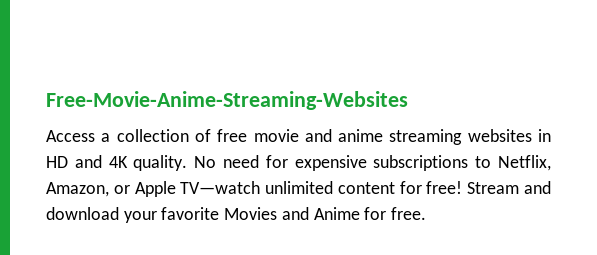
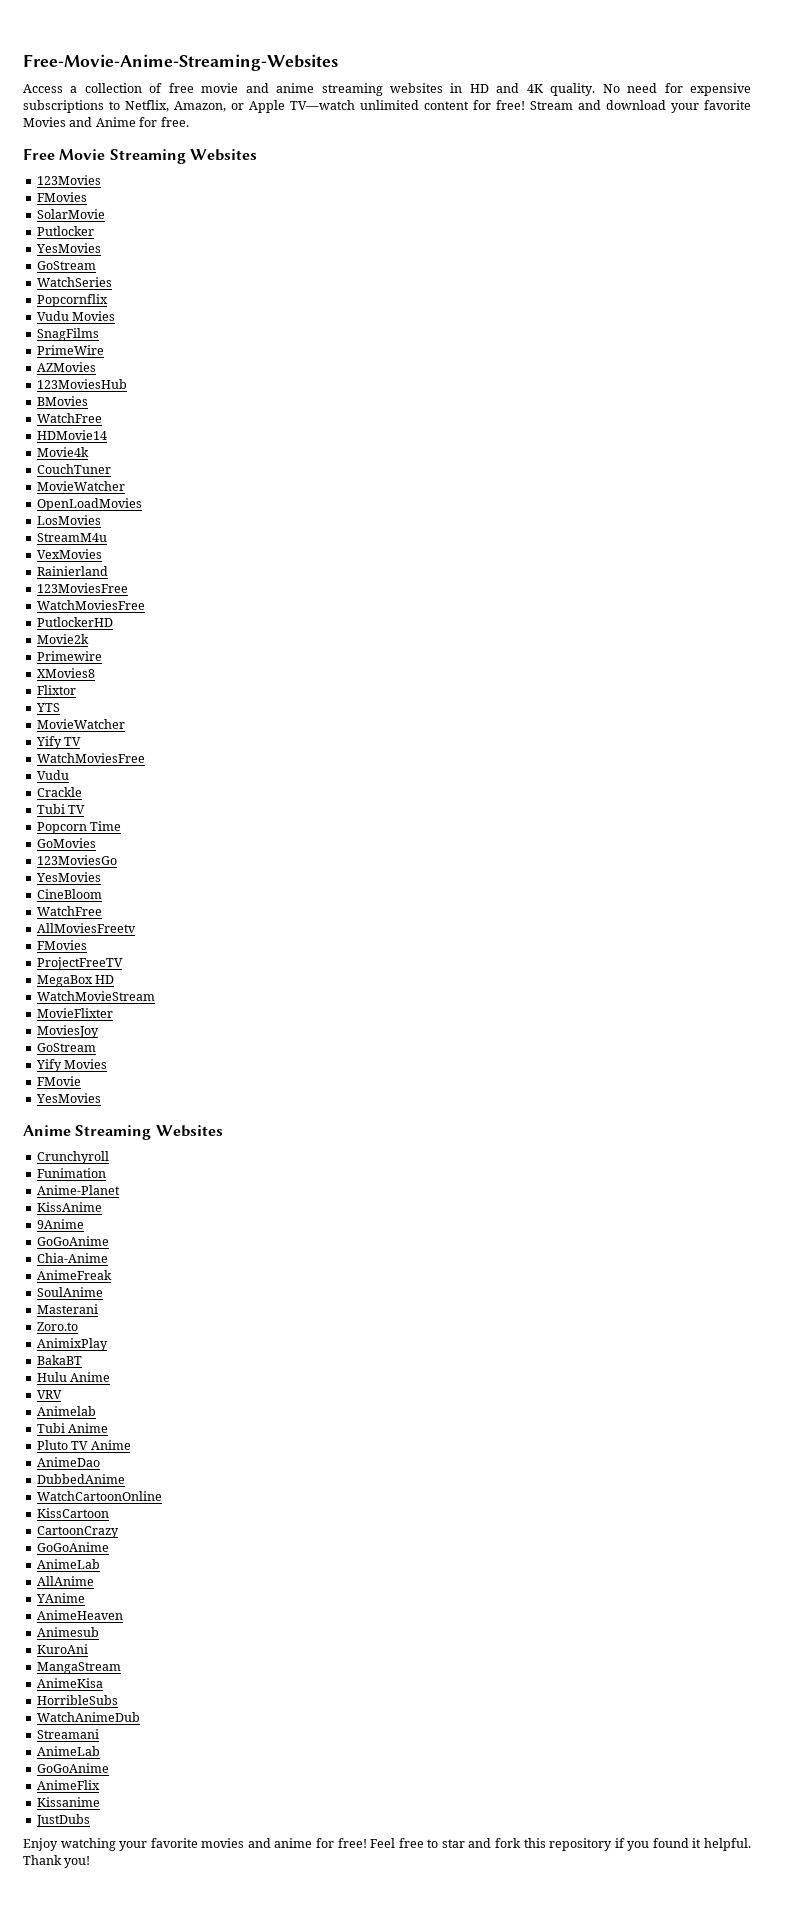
+ Free Movie Streaming Websites
+ 123Movies
+ FMovies
+ SolarMovie
+ Putlocker
+ YesMovies
+ GoStream
+ WatchSeries
+ Popcornflix
+ Vudu Movies
+ SnagFilms
+ PrimeWire
+ AZMovies
+ 123MoviesHub
+ BMovies
+ WatchFree
+ HDMovie14
+ Movie4k
+ CouchTuner
+ MovieWatcher
+ OpenLoadMovies
+ LosMovies
+ StreamM4u
+ VexMovies
+ Rainierland
+ 123MoviesFree
+ WatchMoviesFree
+ PutlockerHD
+ Movie2k
+ Primewire
+ XMovies8
+ Flixtor
+ YTS
+ MovieWatcher
+ Yify TV
+ WatchMoviesFree
+ Vudu
+ Crackle
+ Tubi TV
+ Popcorn Time
+ GoMovies
+ 123MoviesGo
+ YesMovies
+ CineBloom
+ WatchFree
+ AllMoviesFreetv
+ FMovies
+ ProjectFreeTV
+ MegaBox HD
+ WatchMovieStream
+ MovieFlixter
+ MoviesJoy
+ GoStream
+ Yify Movies
+ FMovie
+ YesMovies
+ Anime Streaming Websites
+ Crunchyroll
+ Funimation
+ Anime-Planet
+ KissAnime
+ 9Anime
+ GoGoAnime
+ Chia-Anime
+ AnimeFreak
+ SoulAnime
+ Masterani
+ Zoro.to
+ AnimixPlay
+ BakaBT
+ Hulu Anime
+ VRV
+ Animelab
+ Tubi Anime
+ Pluto TV Anime
+ AnimeDao
+ DubbedAnime
+ WatchCartoonOnline
+ KissCartoon
+ CartoonCrazy
+ GoGoAnime
+ AnimeLab
+ AllAnime
+ YAnime
+ AnimeHeaven
+ Animesub
+ KuroAni
+ MangaStream
+ AnimeKisa
+ HorribleSubs
+ WatchAnimeDub
+ Streamani
+ AnimeLab
+ GoGoAnime
+ AnimeFlix
+ Kissanime
+ JustDubs
+ Enjoy watching your favorite movies and anime for free! Feel free to star and fork this repository if you found it helpful. Thank you!

